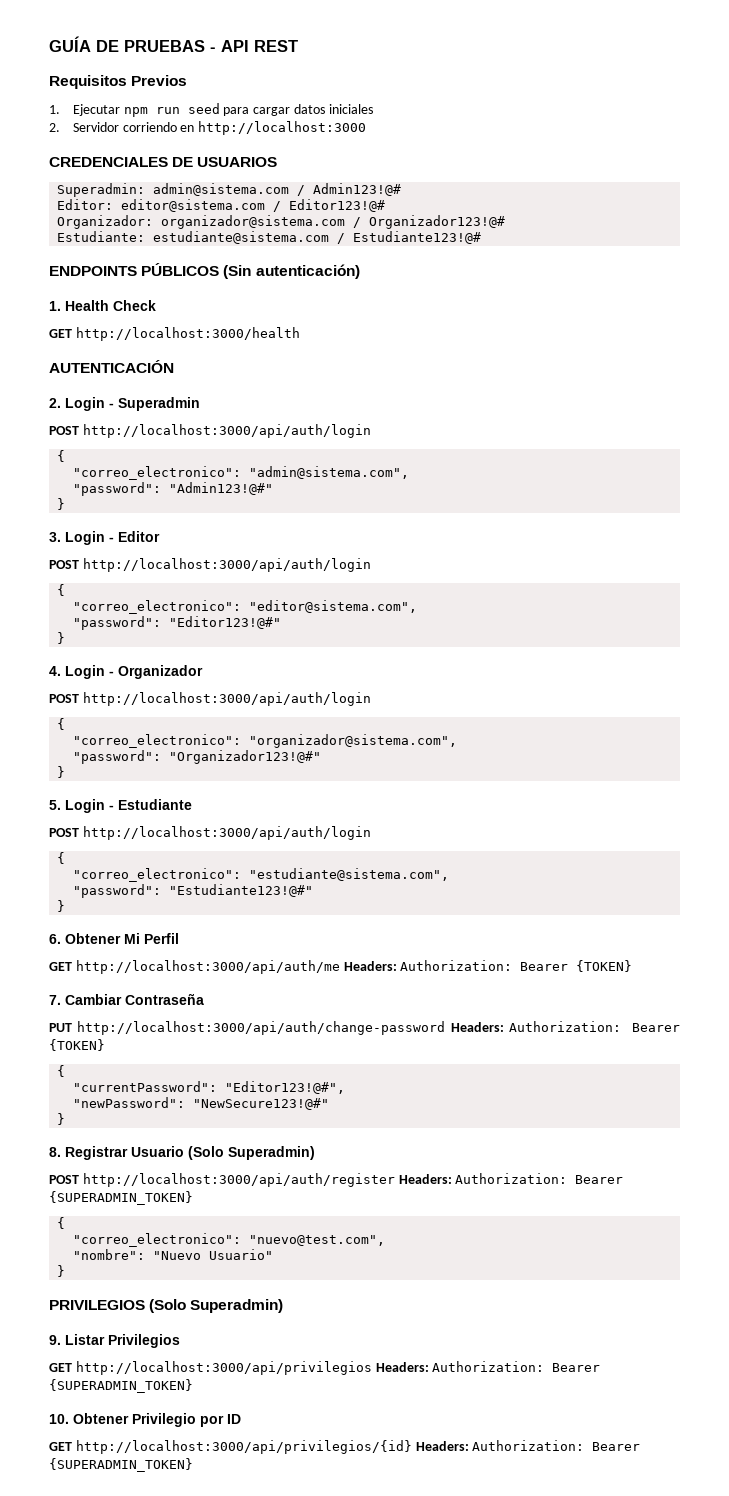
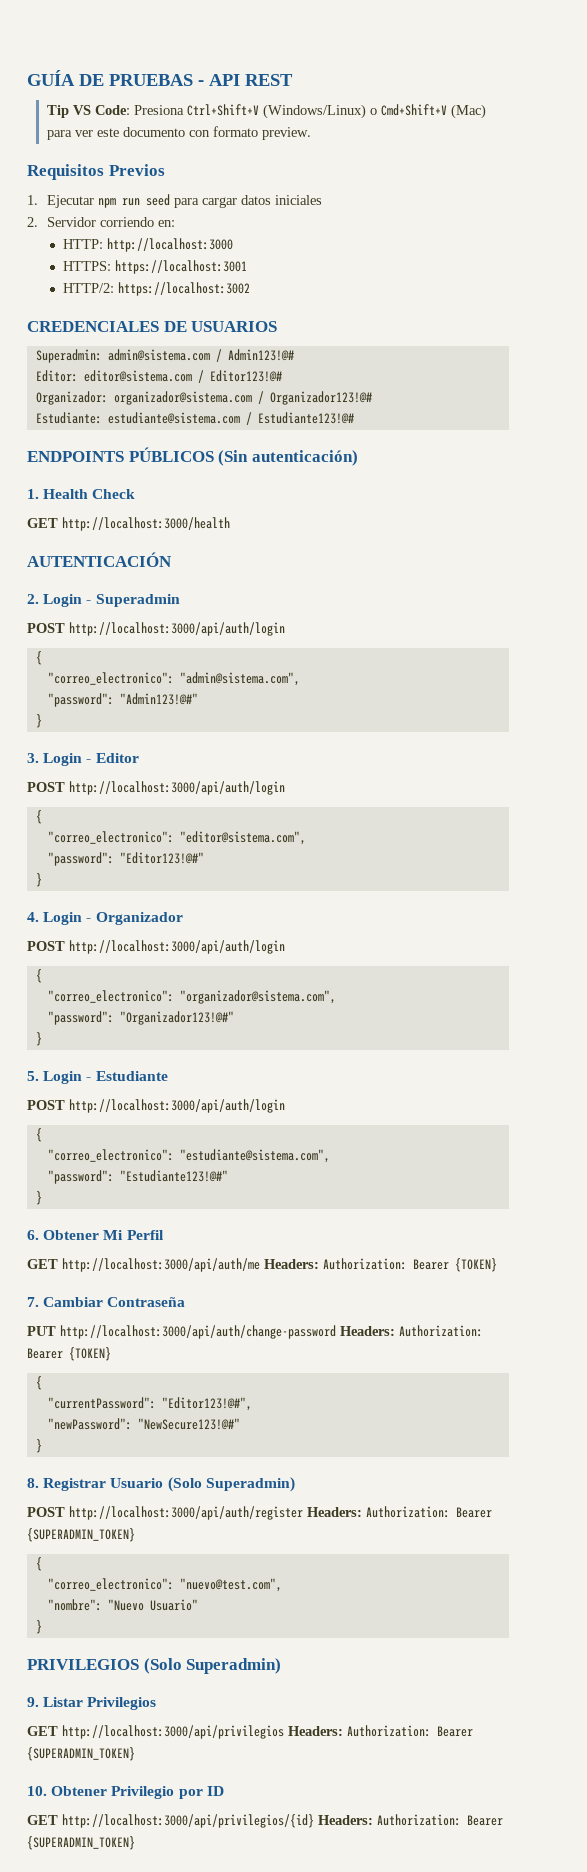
+ Tip VS Code: Presiona Ctrl+Shift+V (Windows/Linux) o Cmd+Shift+V (Mac) para ver este documento con formato preview.
- 2. Servidor corriendo en http://localhost:3000
+ 2. Servidor corriendo en:
+ HTTP: http://localhost:3000
+ HTTPS: https://localhost:3001
+ HTTP/2: https://localhost:3002

